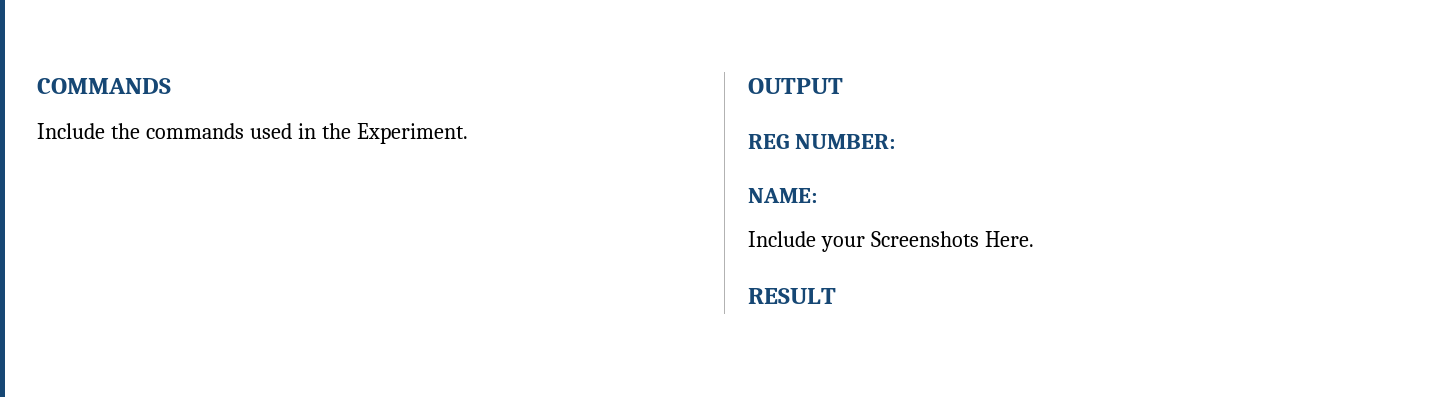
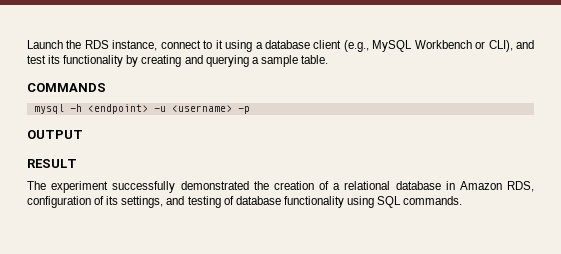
+ Launch the RDS instance, connect to it using a database client (e.g., MySQL Workbench or CLI), and test its functionality by creating and querying a sample table.
  COMMANDS
- Include the commands used in the Experiment.
+ mysql -h <endpoint> -u <username> -p
  OUTPUT
- REG NUMBER:
- NAME:
- Include your Screenshots Here.
  RESULT
+ The experiment successfully demonstrated the creation of a relational database in Amazon RDS, configuration of its settings, and testing of database functionality using SQL commands.

